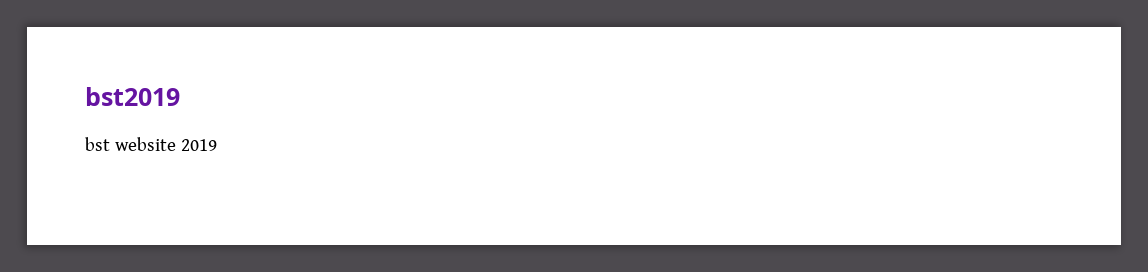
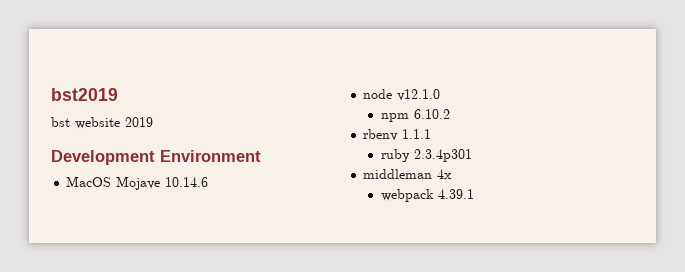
+ Development Environment
+ MacOS Mojave 10.14.6
+ node v12.1.0
+ npm 6.10.2
+ rbenv 1.1.1
+ ruby 2.3.4p301
+ middleman 4x
+ webpack 4.39.1

